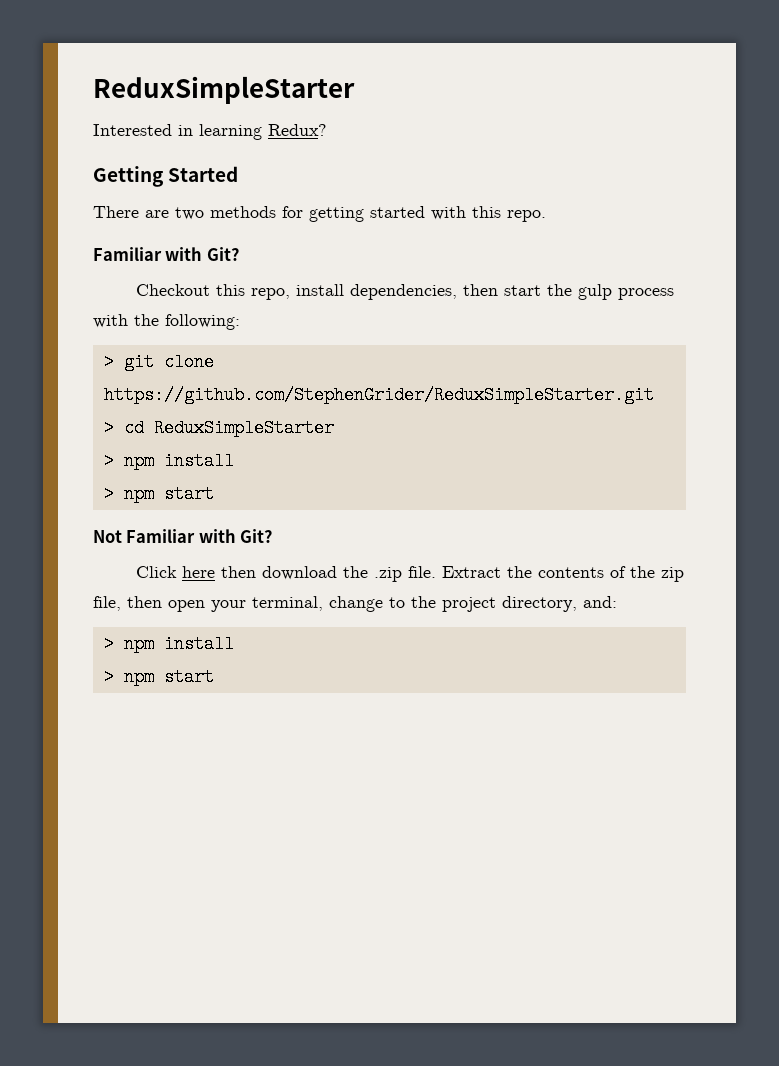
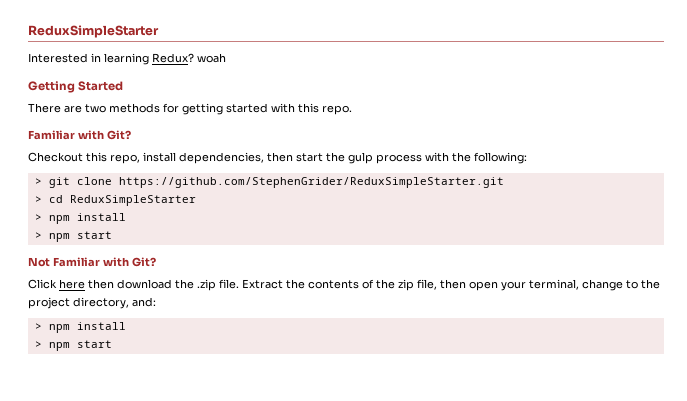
- Interested in learning Redux?
+ Interested in learning Redux? woah

